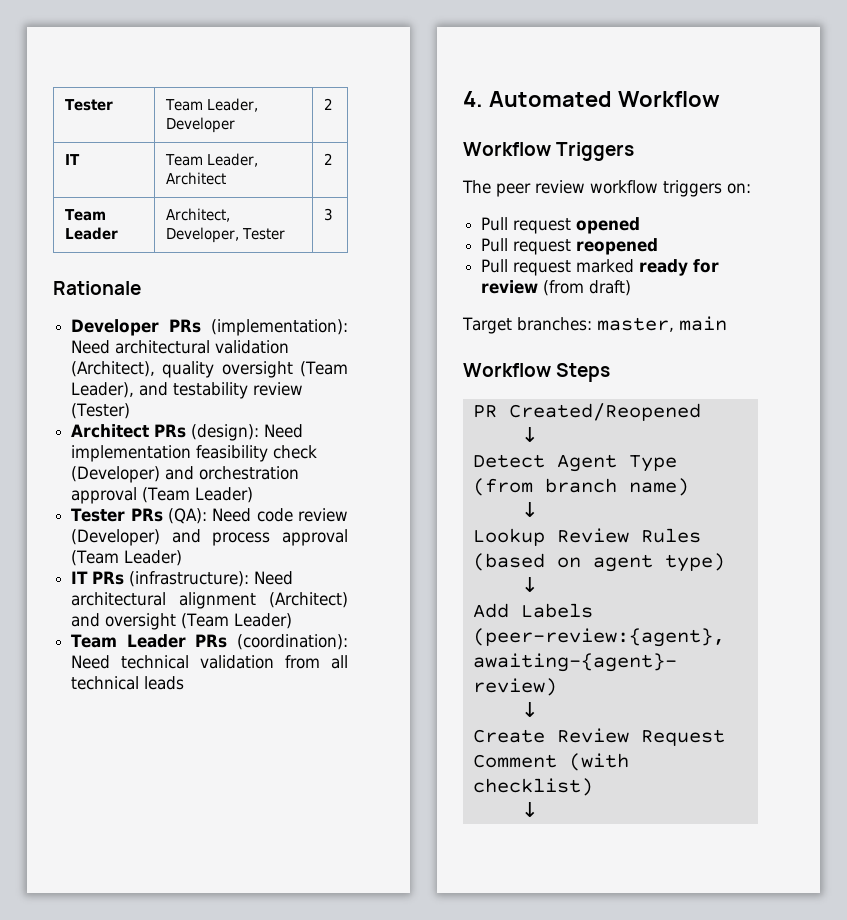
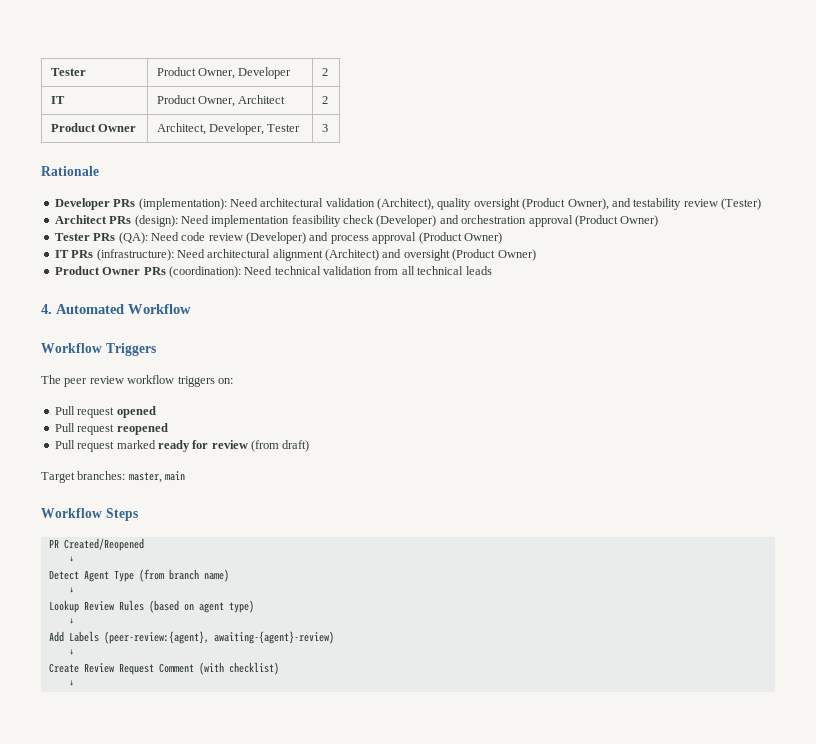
- Tester | Team Leader, Developer | 2
+ Tester | Product Owner, Developer | 2
- IT | Team Leader, Architect | 2
+ IT | Product Owner, Architect | 2
- Team Leader | Architect, Developer, Tester | 3
+ Product Owner | Architect, Developer, Tester | 3
- Developer PRs (implementation): Need architectural validation (Architect), quality oversight (Team Leader), and testability review (Tester)
+ Developer PRs (implementation): Need architectural validation (Architect), quality oversight (Product Owner), and testability review (Tester)
- Architect PRs (design): Need implementation feasibility check (Developer) and orchestration approval (Team Leader)
+ Architect PRs (design): Need implementation feasibility check (Developer) and orchestration approval (Product Owner)
- Tester PRs (QA): Need code review (Developer) and process approval (Team Leader)
+ Tester PRs (QA): Need code review (Developer) and process approval (Product Owner)
- IT PRs (infrastructure): Need architectural alignment (Architect) and oversight (Team Leader)
- Team Leader PRs (coordination): Need technical validation from all technical leads
+ IT PRs (infrastructure): Need architectural alignment (Architect) and oversight (Product Owner)
+ Product Owner PRs (coordination): Need technical validation from all technical leads

